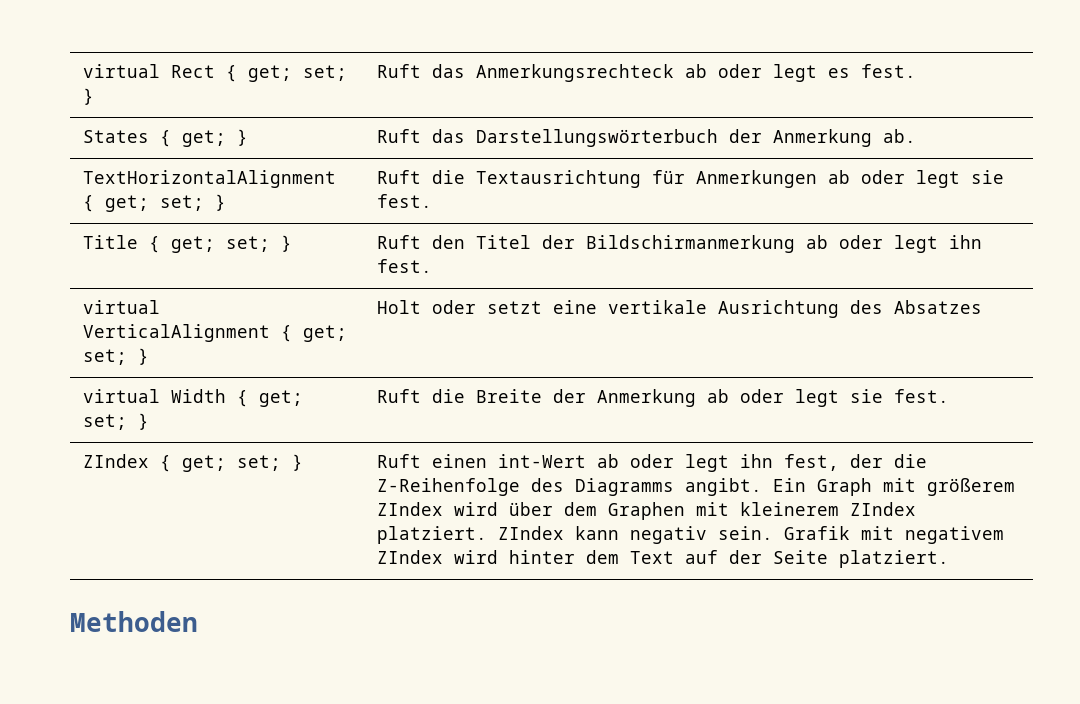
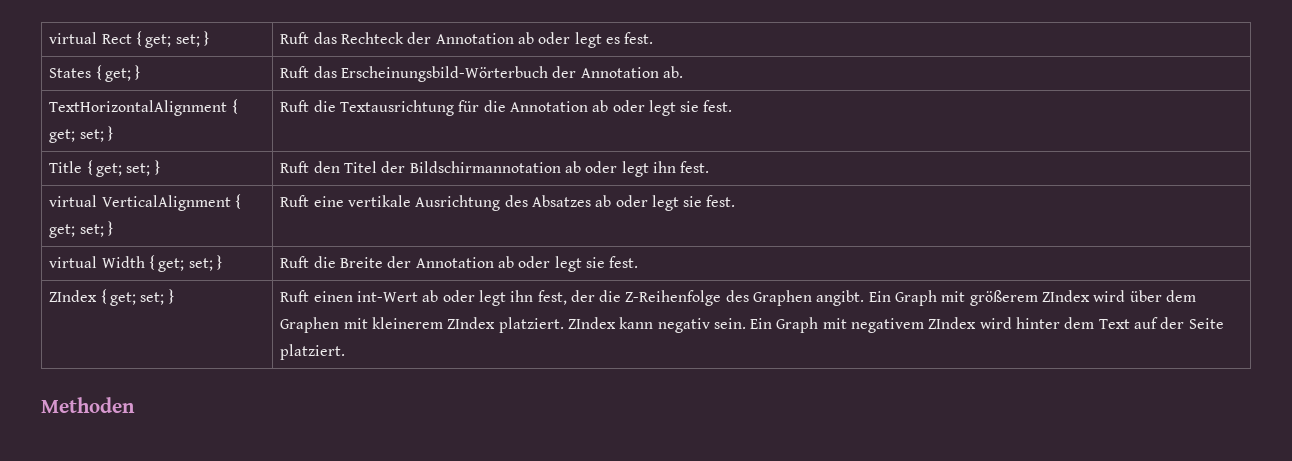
- virtual Rect { get; set; } | Ruft das Anmerkungsrechteck ab oder legt es fest.
+ virtual Rect { get; set; } | Ruft das Rechteck der Annotation ab oder legt es fest.
- States { get; } | Ruft das Darstellungswörterbuch der Anmerkung ab.
+ States { get; } | Ruft das Erscheinungsbild-Wörterbuch der Annotation ab.
- TextHorizontalAlignment { get; set; } | Ruft die Textausrichtung für Anmerkungen ab oder legt sie fest.
+ TextHorizontalAlignment { get; set; } | Ruft die Textausrichtung für die Annotation ab oder legt sie fest.
- Title { get; set; } | Ruft den Titel der Bildschirmanmerkung ab oder legt ihn fest.
+ Title { get; set; } | Ruft den Titel der Bildschirmannotation ab oder legt ihn fest.
- virtual VerticalAlignment { get; set; } | Holt oder setzt eine vertikale Ausrichtung des Absatzes
+ virtual VerticalAlignment { get; set; } | Ruft eine vertikale Ausrichtung des Absatzes ab oder legt sie fest.
- virtual Width { get; set; } | Ruft die Breite der Anmerkung ab oder legt sie fest.
+ virtual Width { get; set; } | Ruft die Breite der Annotation ab oder legt sie fest.
- Ruft einen int-Wert ab oder legt ihn fest, der die Z-Reihenfolge des Diagramms angibt.
+ Ruft einen int-Wert ab oder legt ihn fest, der die Z-Reihenfolge des Graphen angibt.
- Grafik mit negativem ZIndex wird hinter dem Text auf der Seite platziert.
+ Ein Graph mit negativem ZIndex wird hinter dem Text auf der Seite platziert.

